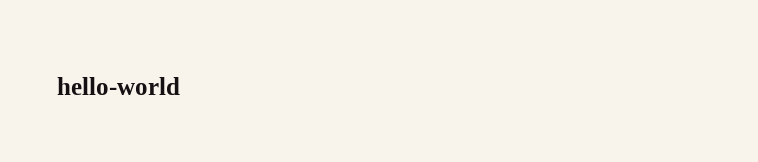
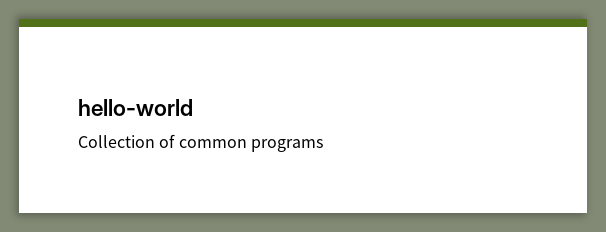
+ Collection of common programs

